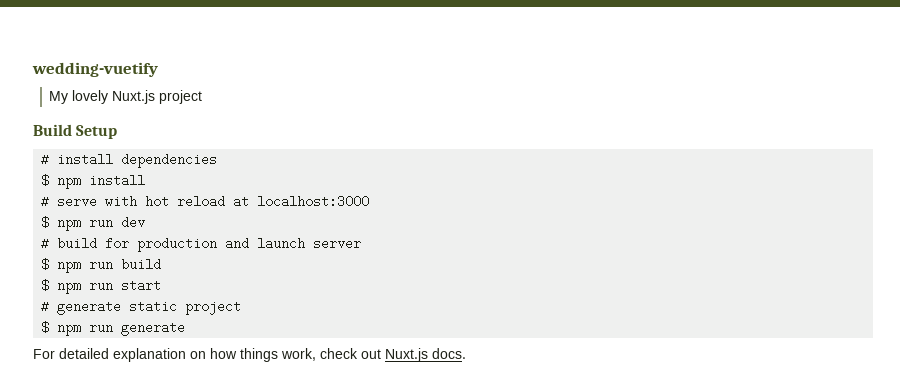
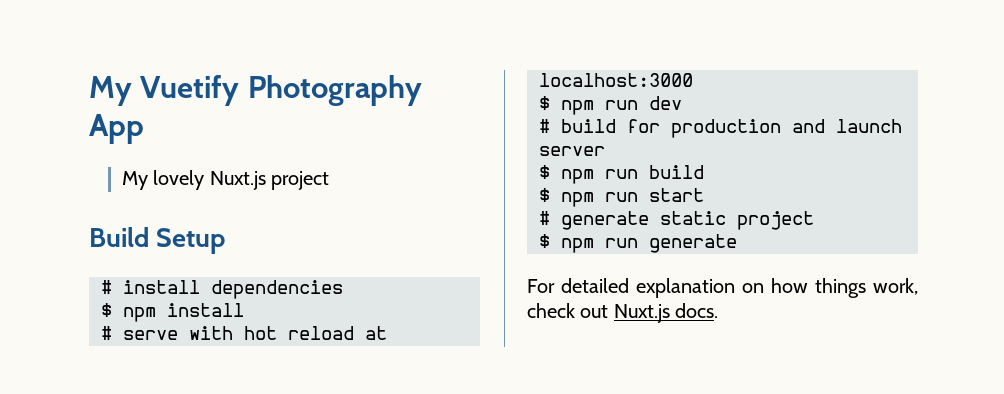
- wedding-vuetify
+ My Vuetify Photography App

